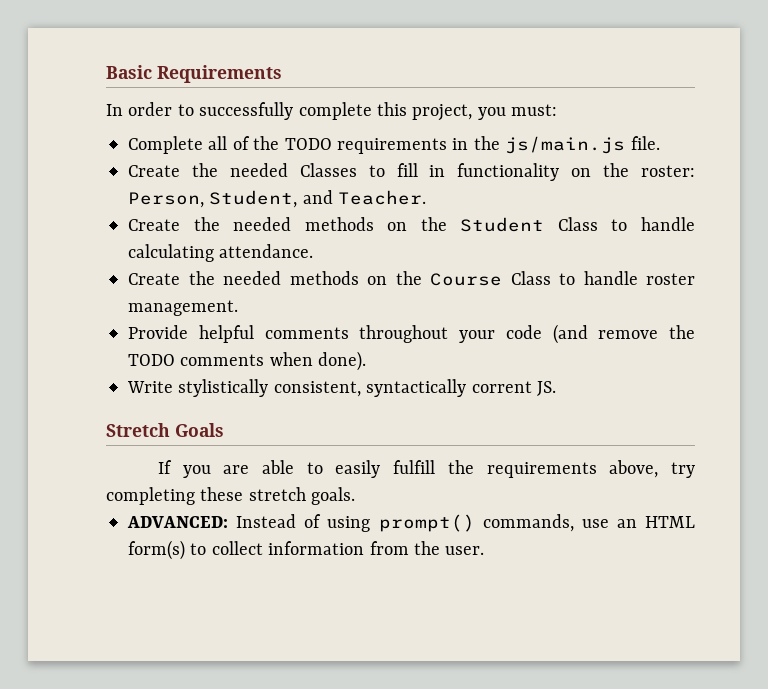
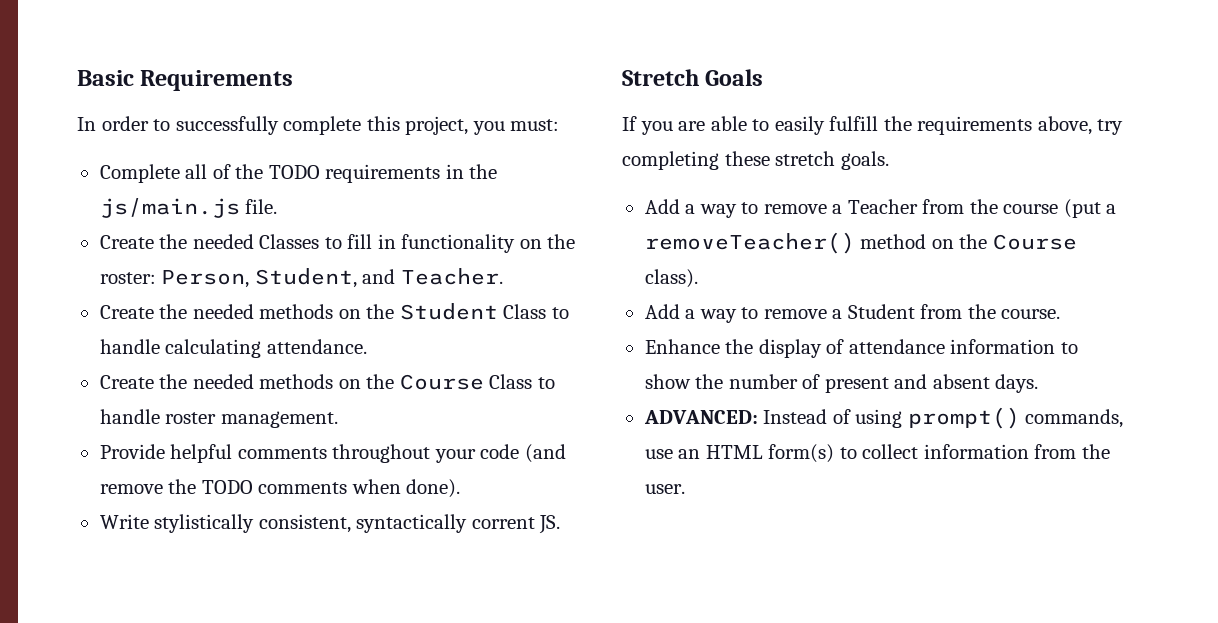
+ Add a way to remove a Teacher from the course (put a removeTeacher() method on the Course class).
+ Add a way to remove a Student from the course.
+ Enhance the display of attendance information to show the number of present and absent days.

